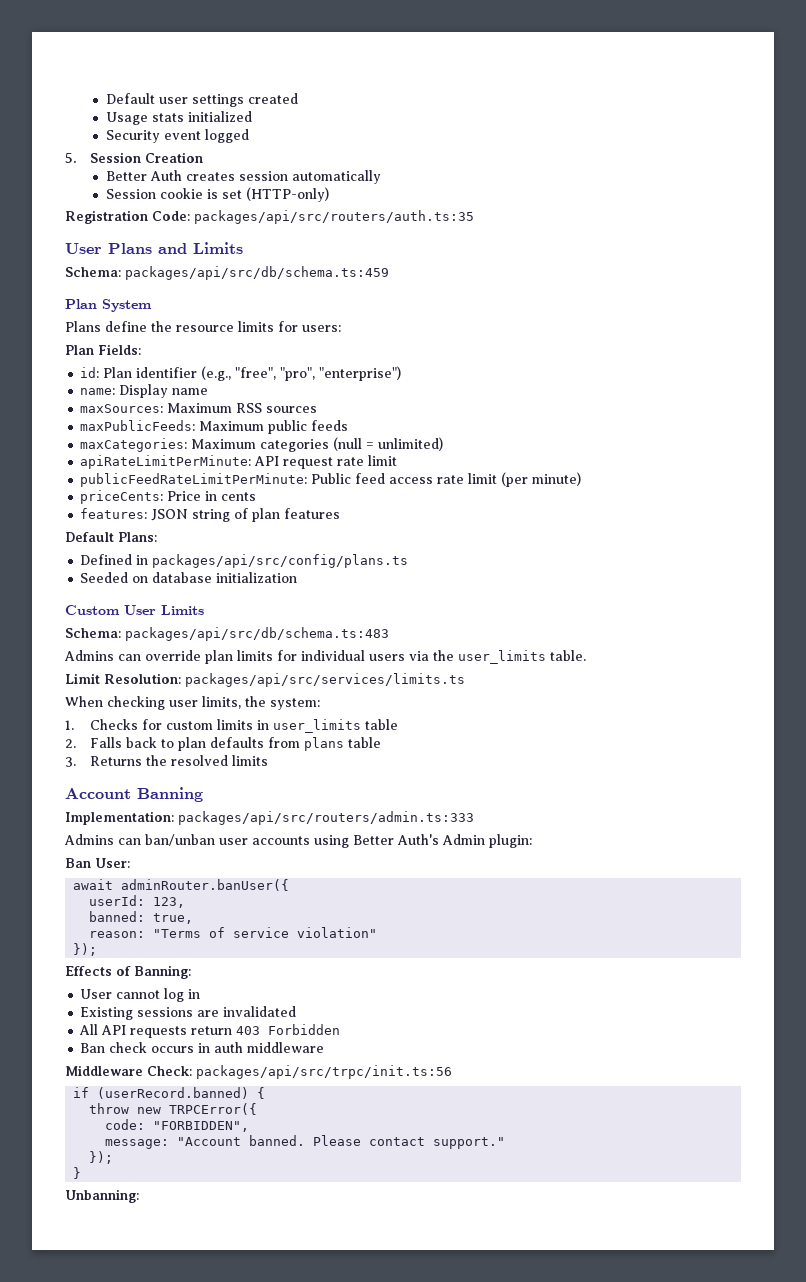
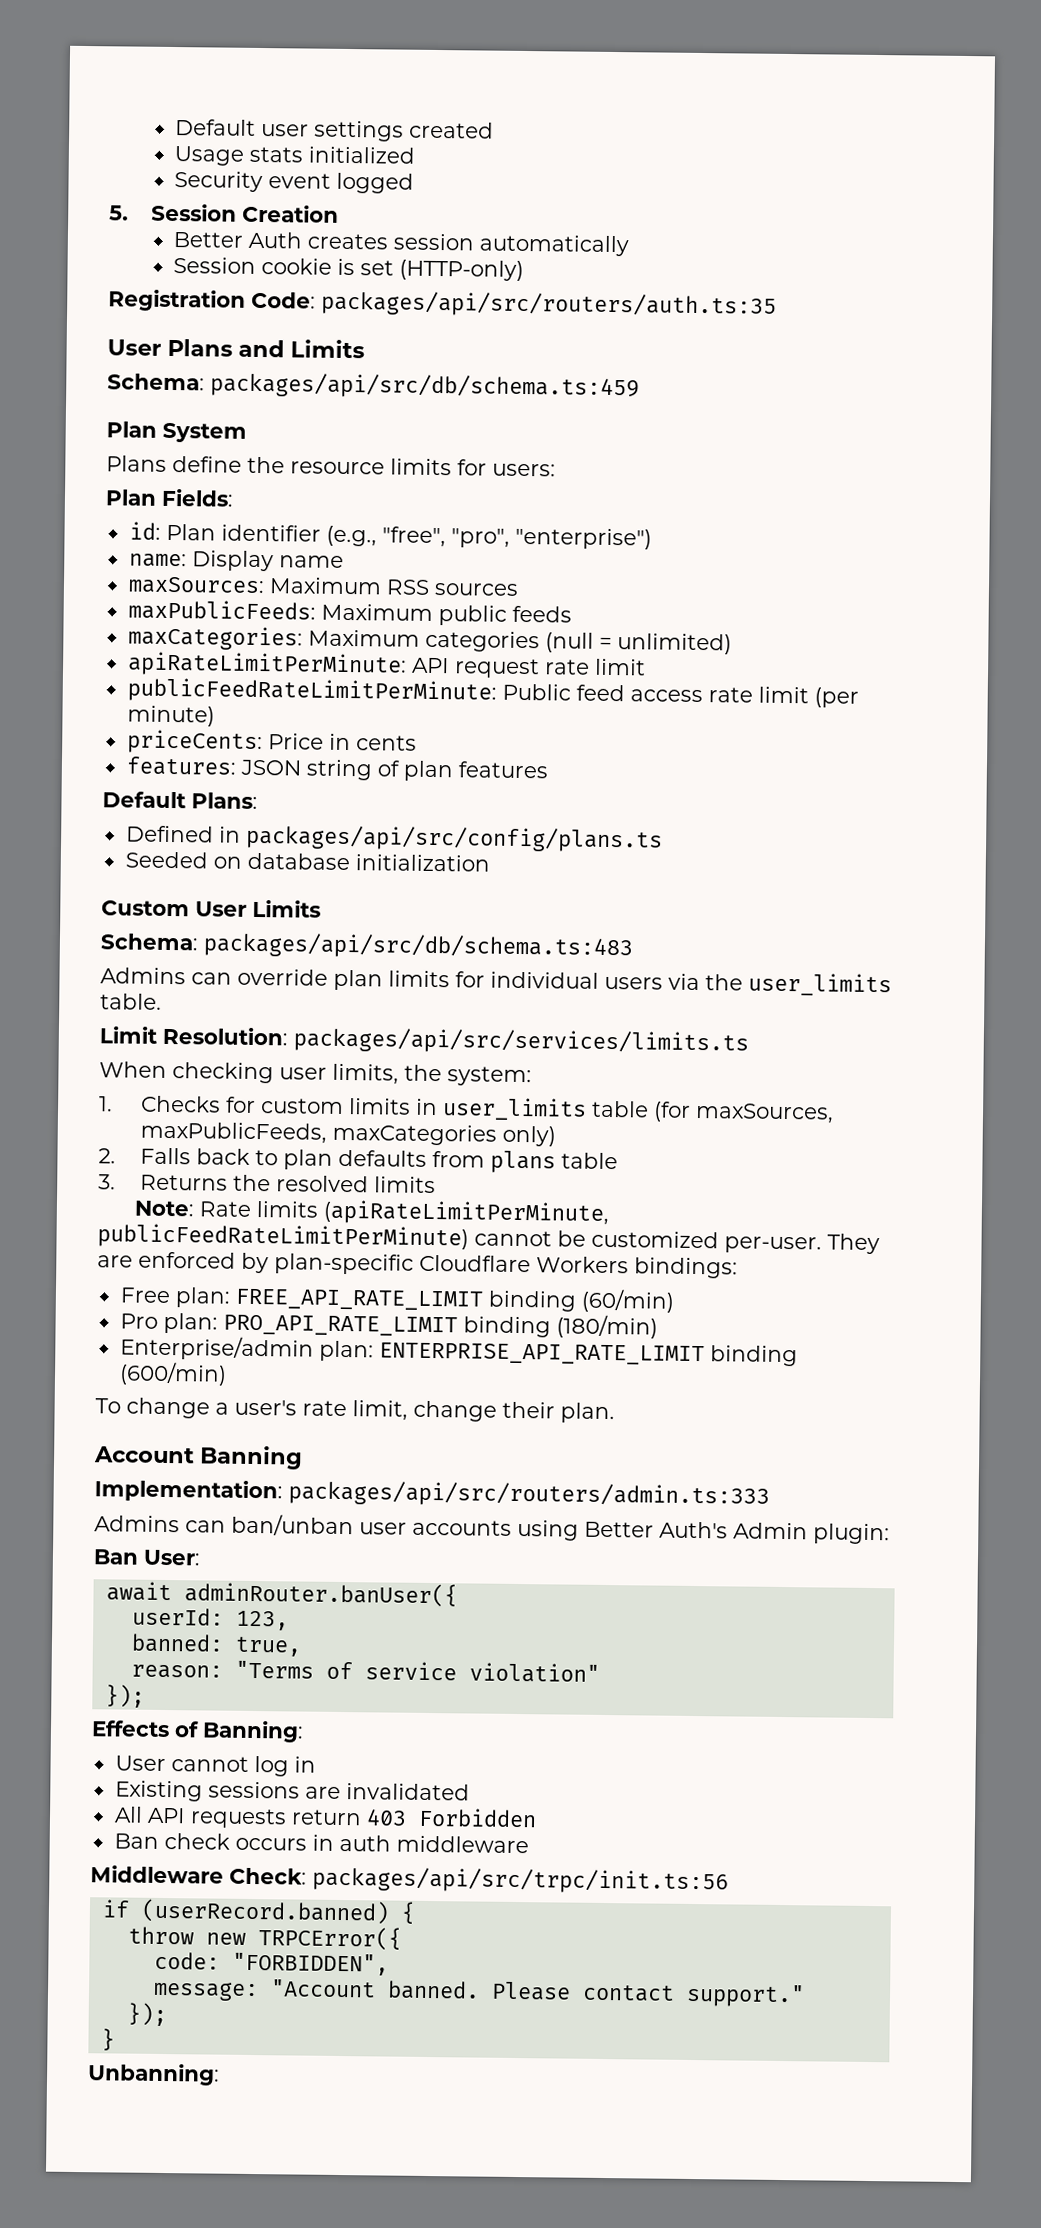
- 1. Checks for custom limits in user_limits table
+ 1. Checks for custom limits in user_limits table (for maxSources, maxPublicFeeds, maxCategories only)
+ Note: Rate limits (apiRateLimitPerMinute, publicFeedRateLimitPerMinute) cannot be customized per-user. They are enforced by plan-specific Cloudflare Workers bindings:
+ Free plan: FREE_API_RATE_LIMIT binding (60/min)
+ Pro plan: PRO_API_RATE_LIMIT binding (180/min)
+ Enterprise/admin plan: ENTERPRISE_API_RATE_LIMIT binding (600/min)
+ To change a user's rate limit, change their plan.

